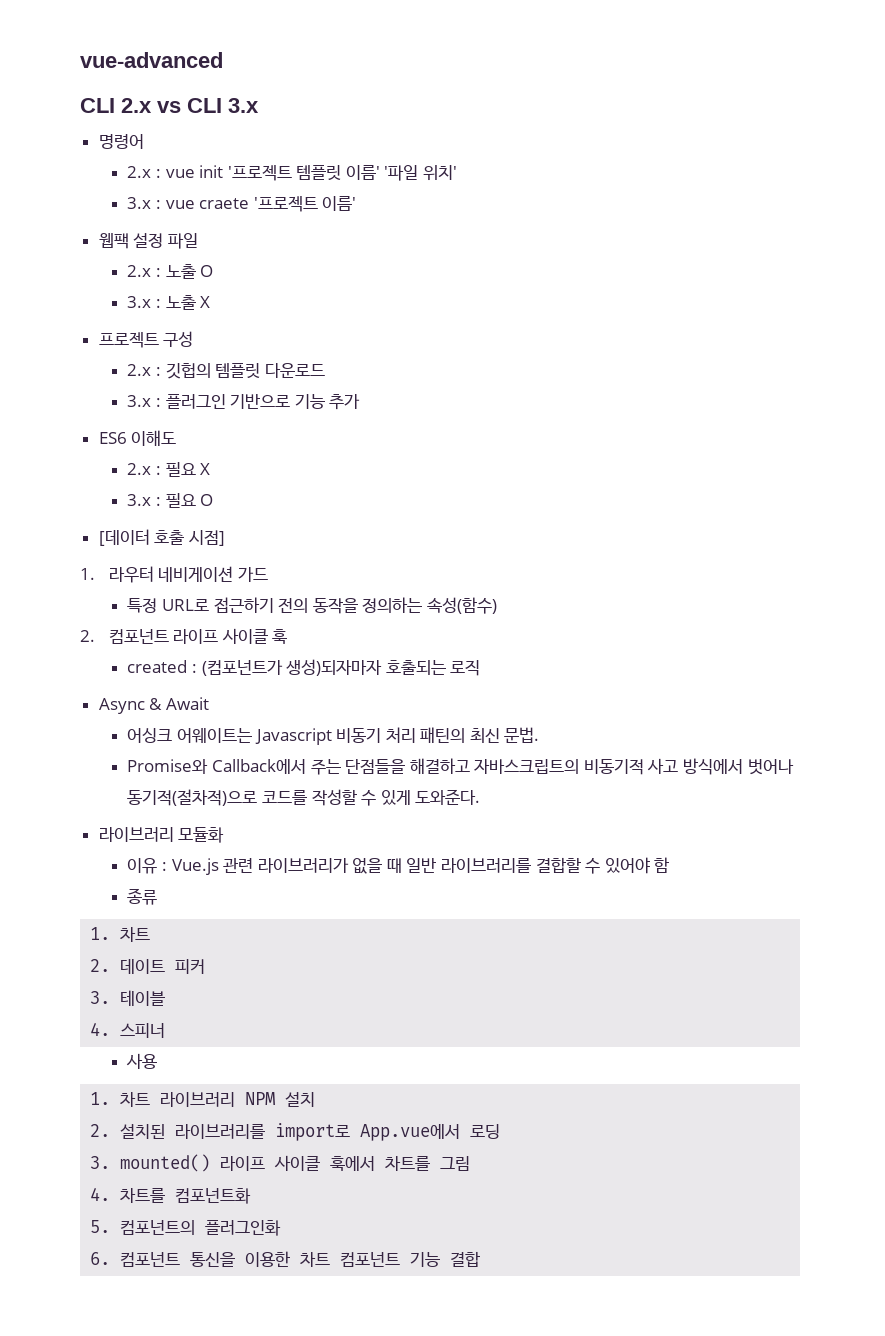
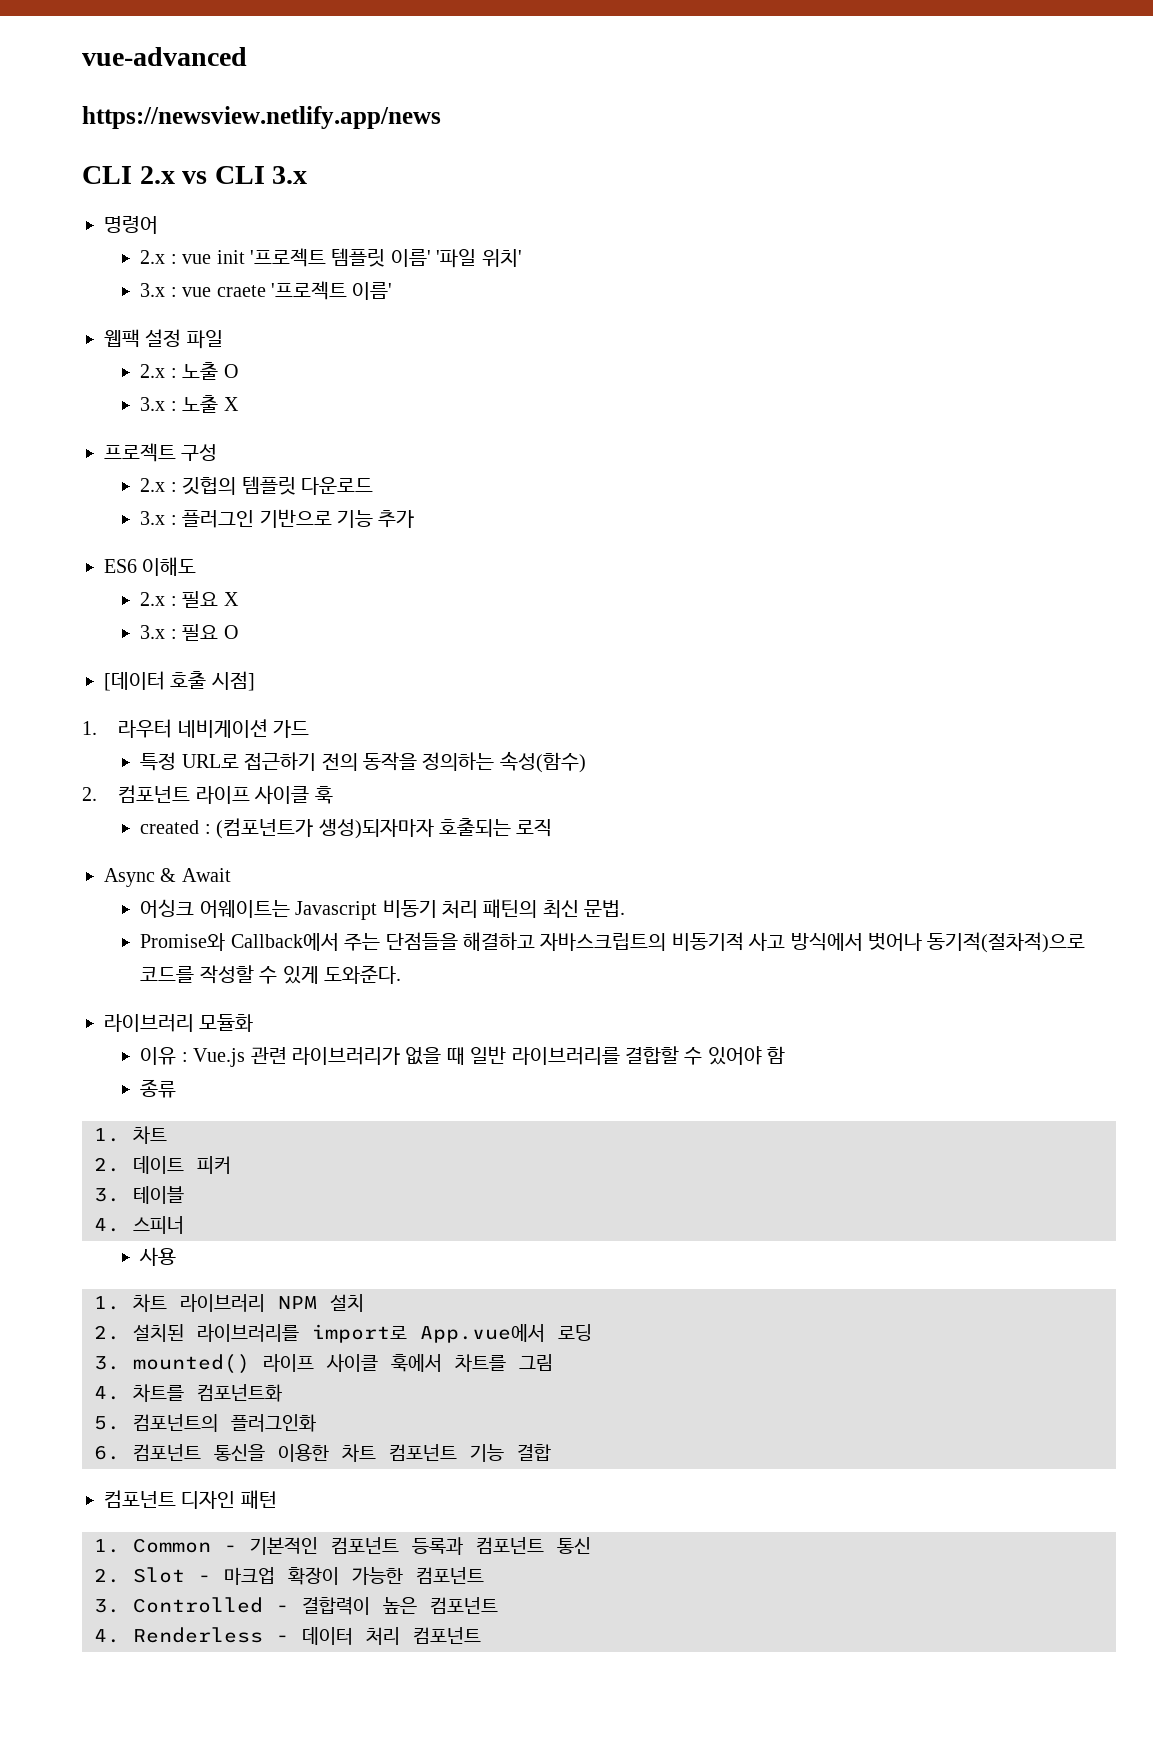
+ https://newsview.netlify.app/news
+ 컴포넌트 디자인 패턴
+ 1. Common - 기본적인 컴포넌트 등록과 컴포넌트 통신
+ 2. Slot - 마크업 확장이 가능한 컴포넌트
+ 3. Controlled - 결합력이 높은 컴포넌트
+ 4. Renderless - 데이터 처리 컴포넌트

